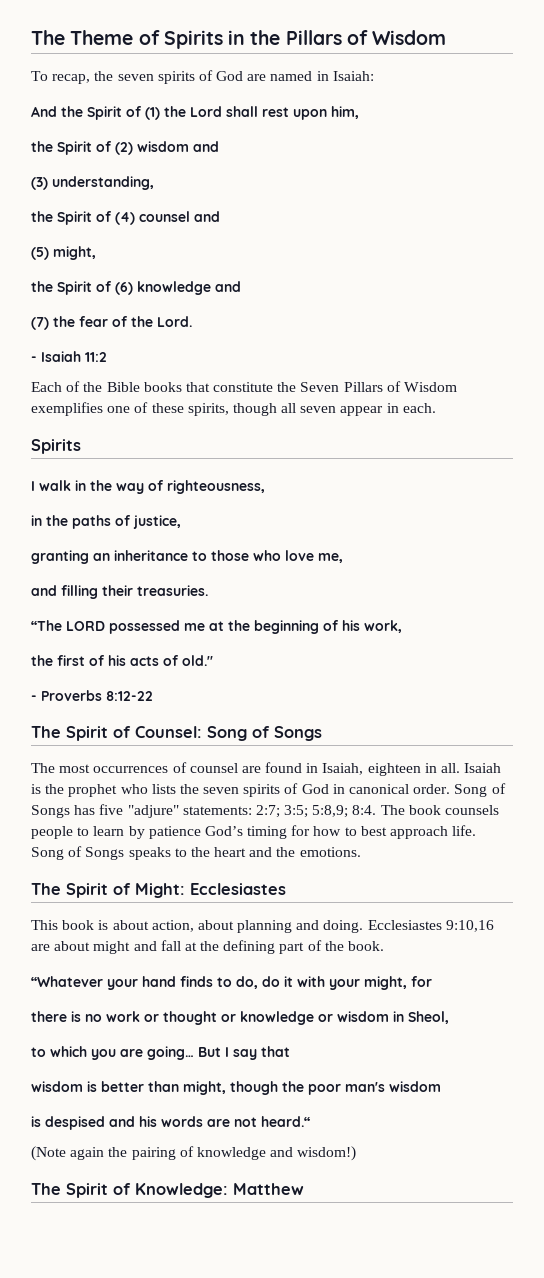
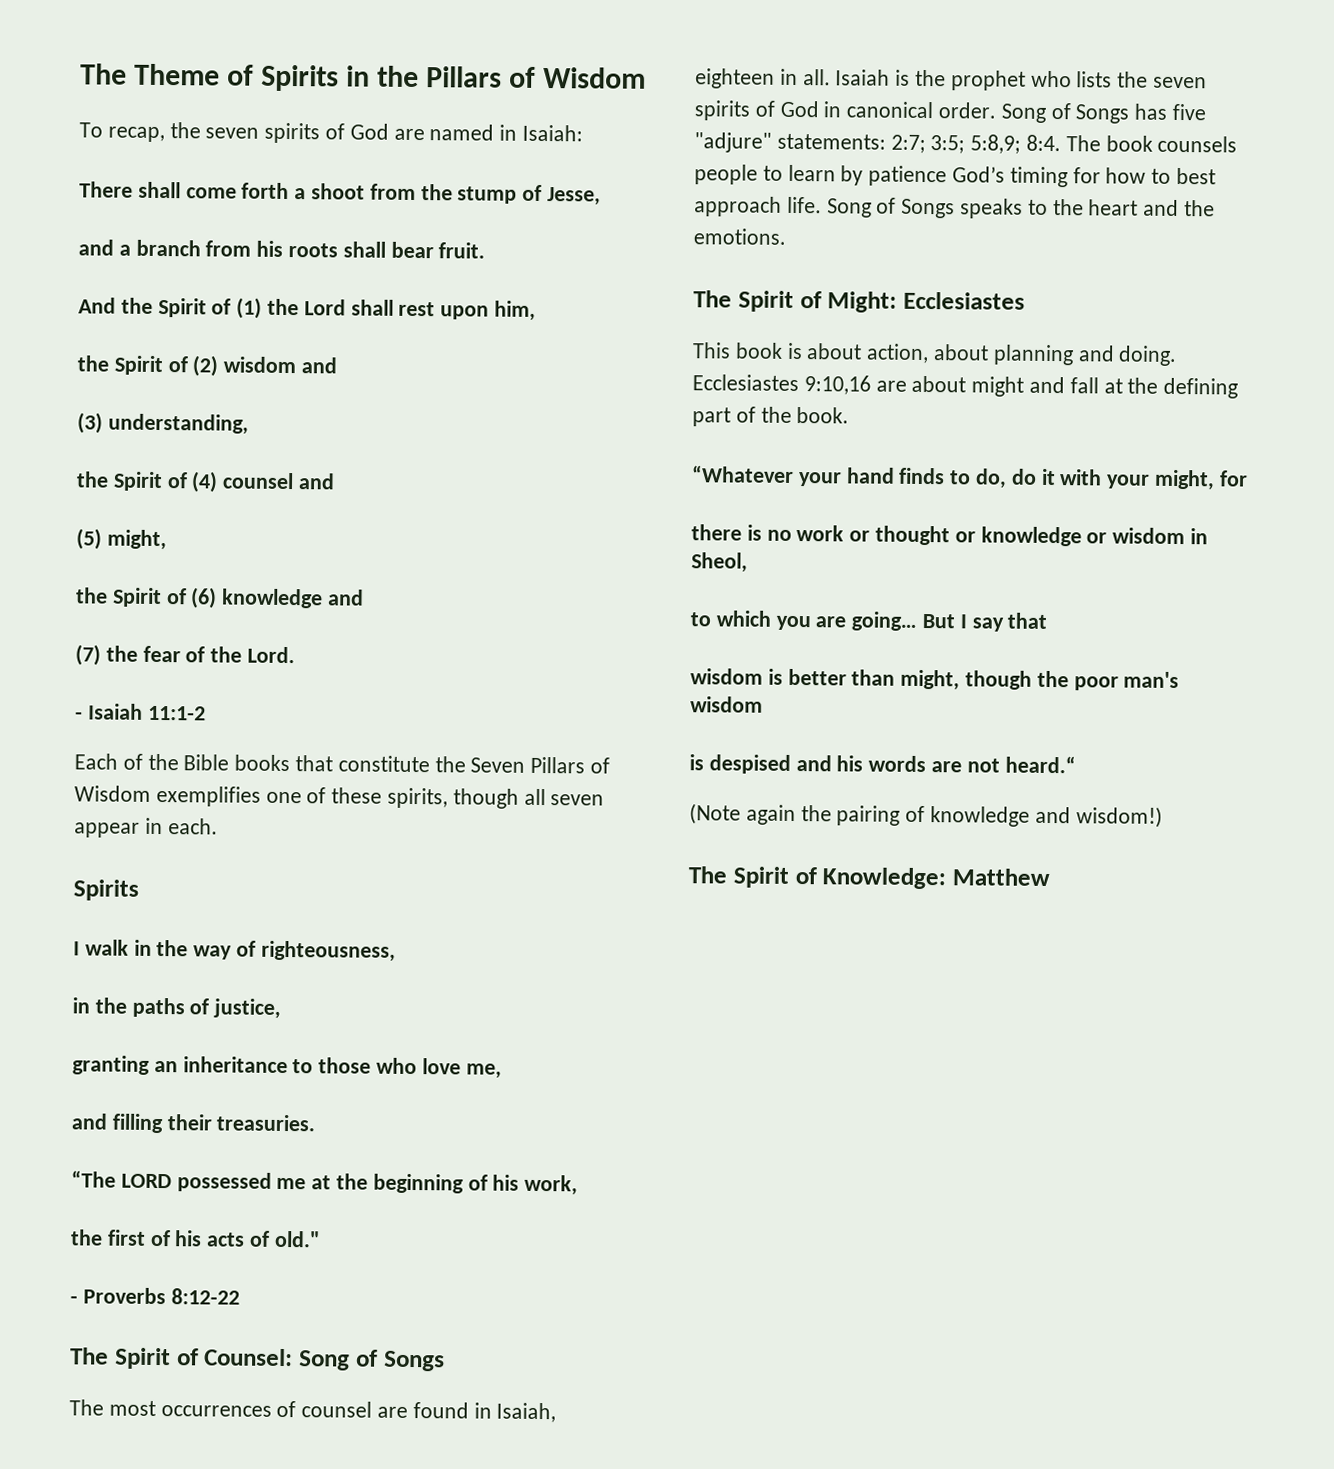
+ There shall come forth a shoot from the stump of Jesse,
+ and a branch from his roots shall bear fruit.
- - Isaiah 11:2
+ - Isaiah 11:1-2

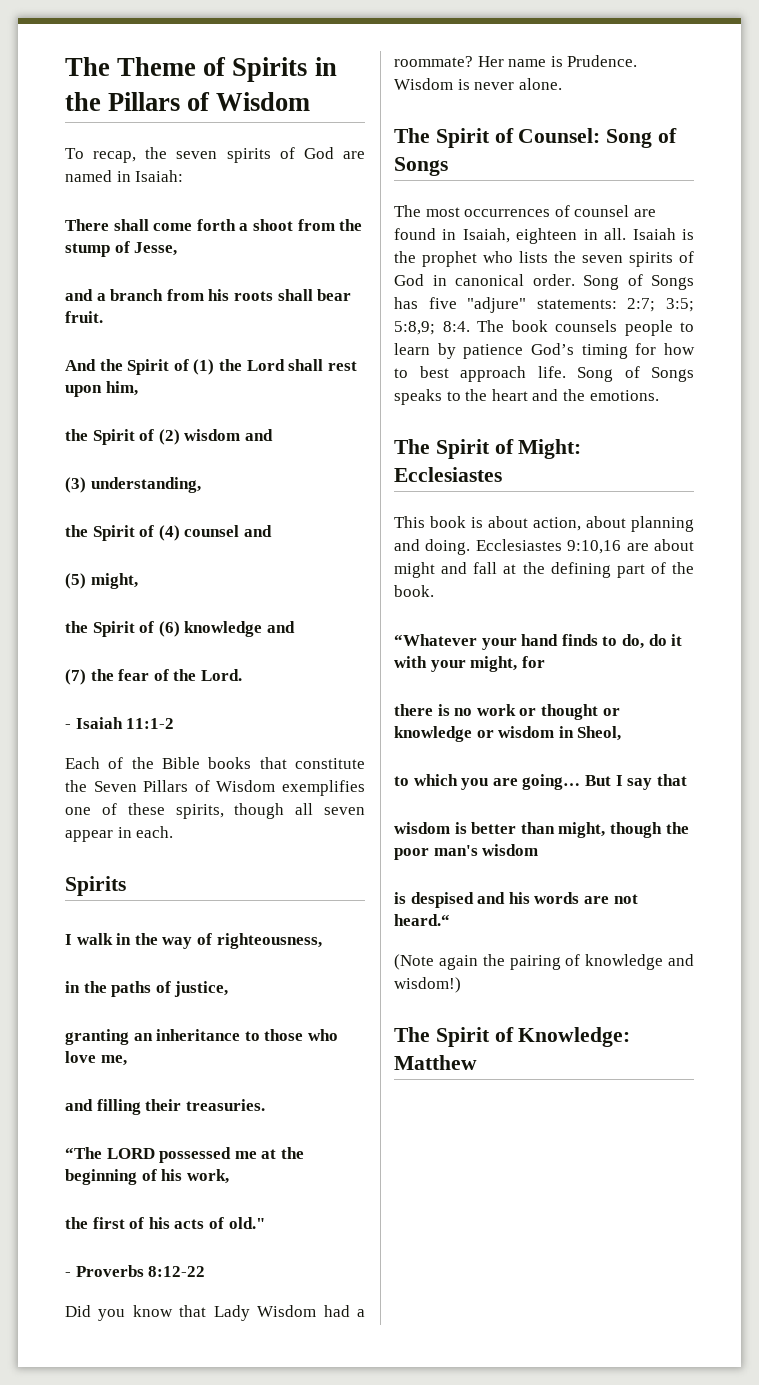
+ Did you know that Lady Wisdom had a roommate? Her name is Prudence. Wisdom is never alone.

